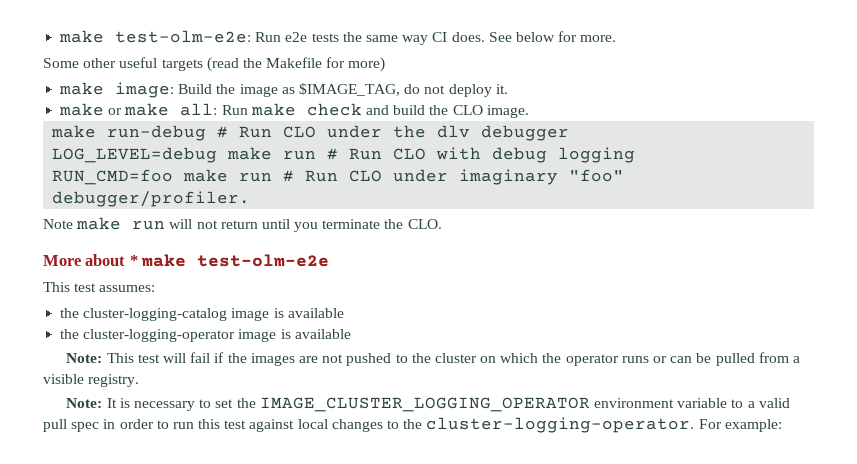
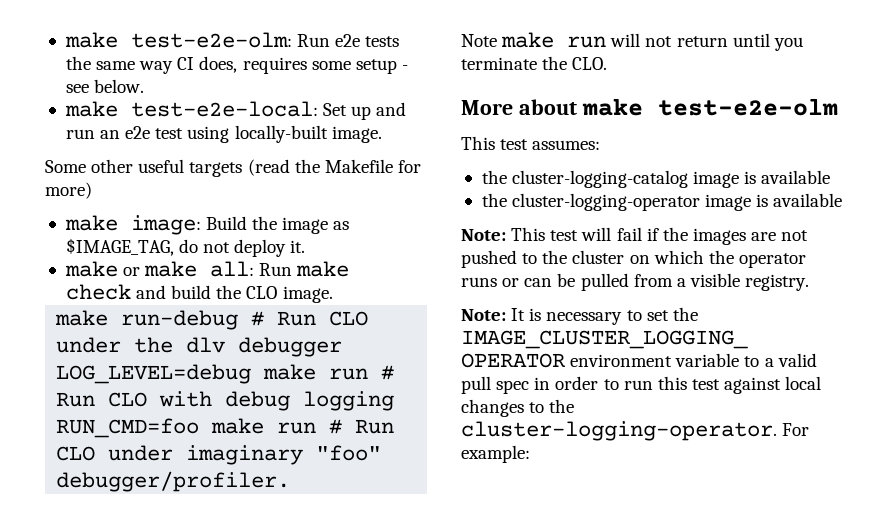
- make test-olm-e2e: Run e2e tests the same way CI does. See below for more.
+ make test-e2e-olm: Run e2e tests the same way CI does, requires some setup - see below.
+ make test-e2e-local: Set up and run an e2e test using locally-built image.
- More about * make test-olm-e2e
+ More about make test-e2e-olm

